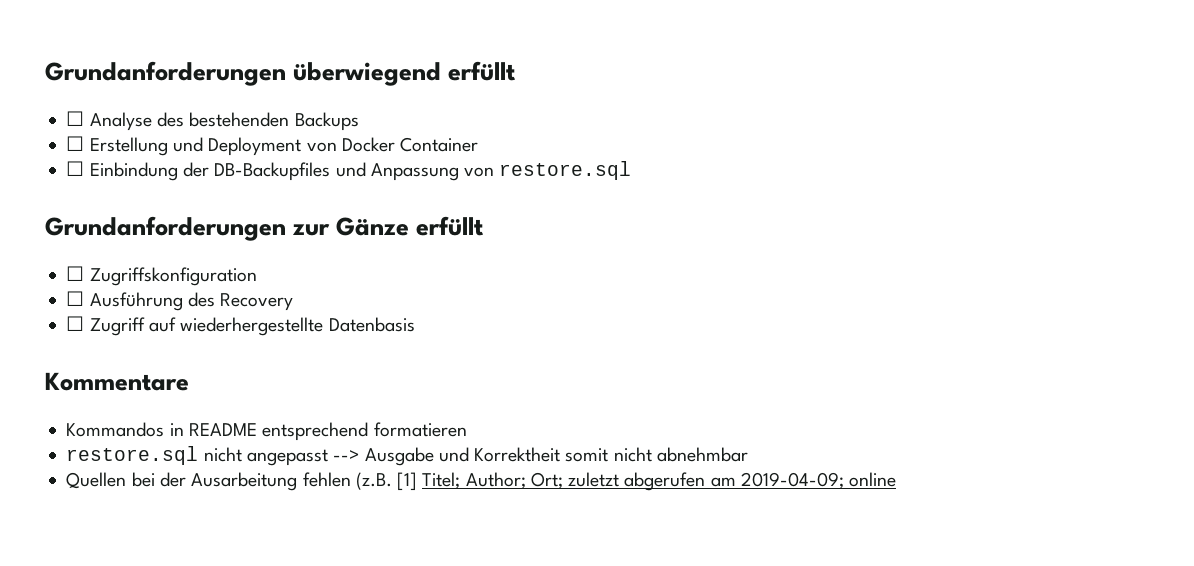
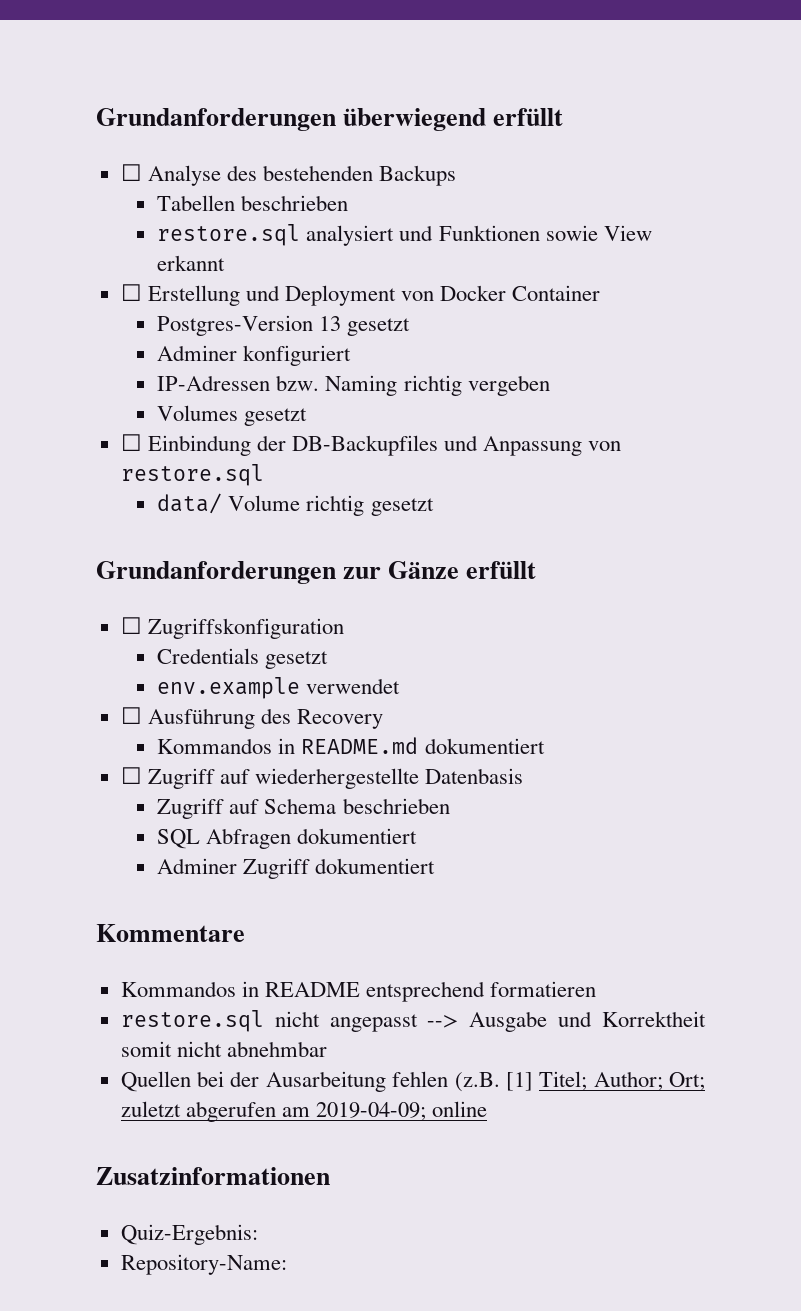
+ Tabellen beschrieben
+ restore.sql analysiert und Funktionen sowie View erkannt
+ Postgres-Version 13 gesetzt
+ Adminer konfiguriert
+ IP-Adressen bzw. Naming richtig vergeben
+ Volumes gesetzt
+ data/ Volume richtig gesetzt
+ Credentials gesetzt
+ env.example verwendet
+ Kommandos in README.md dokumentiert
+ Zugriff auf Schema beschrieben
+ SQL Abfragen dokumentiert
+ Adminer Zugriff dokumentiert
+ Zusatzinformationen
+ Quiz-Ergebnis:
+ Repository-Name:

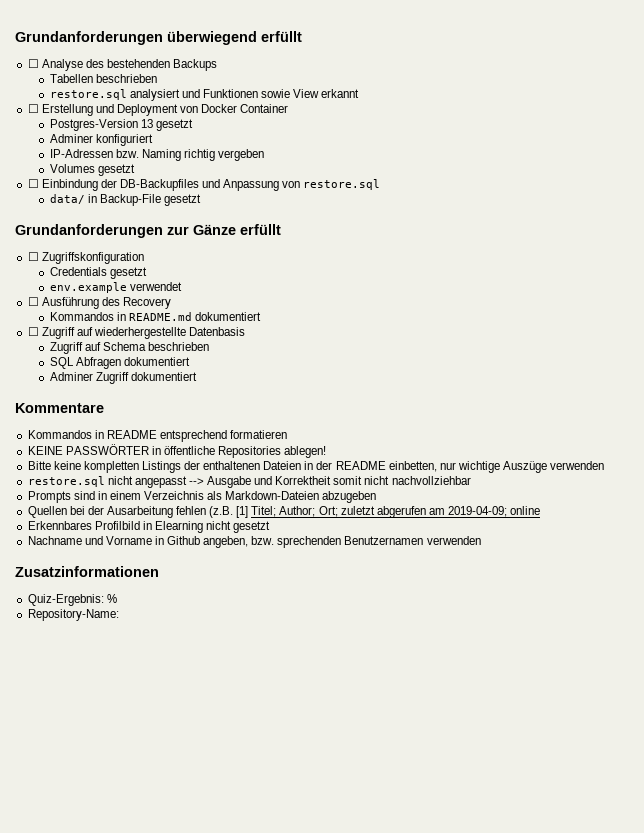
- data/ Volume richtig gesetzt
+ data/ in Backup-File gesetzt
+ KEINE PASSWÖRTER in öffentliche Repositories ablegen!
+ Bitte keine kompletten Listings der enthaltenen Dateien in der README einbetten, nur wichtige Auszüge verwenden
- restore.sql nicht angepasst --> Ausgabe und Korrektheit somit nicht abnehmbar
+ restore.sql nicht angepasst --> Ausgabe und Korrektheit somit nicht nachvollziehbar
+ Prompts sind in einem Verzeichnis als Markdown-Dateien abzugeben
+ Erkennbares Profilbild in Elearning nicht gesetzt
+ Nachname und Vorname in Github angeben, bzw. sprechenden Benutzernamen verwenden
- Quiz-Ergebnis:
+ Quiz-Ergebnis: %

